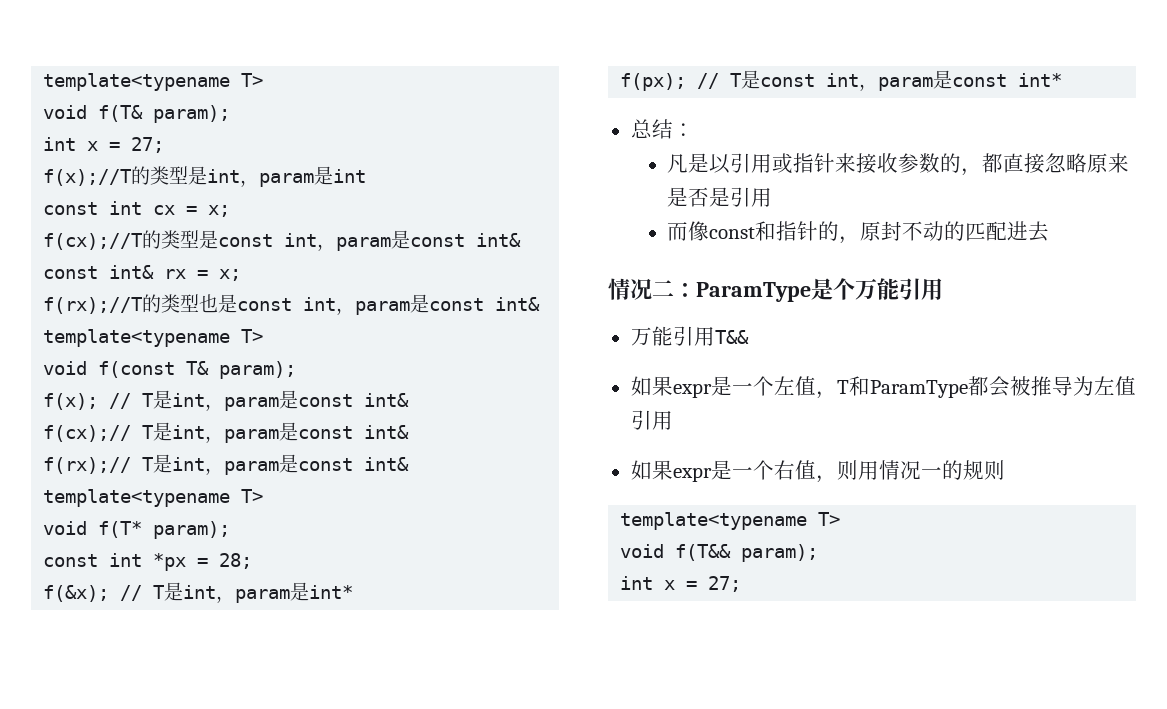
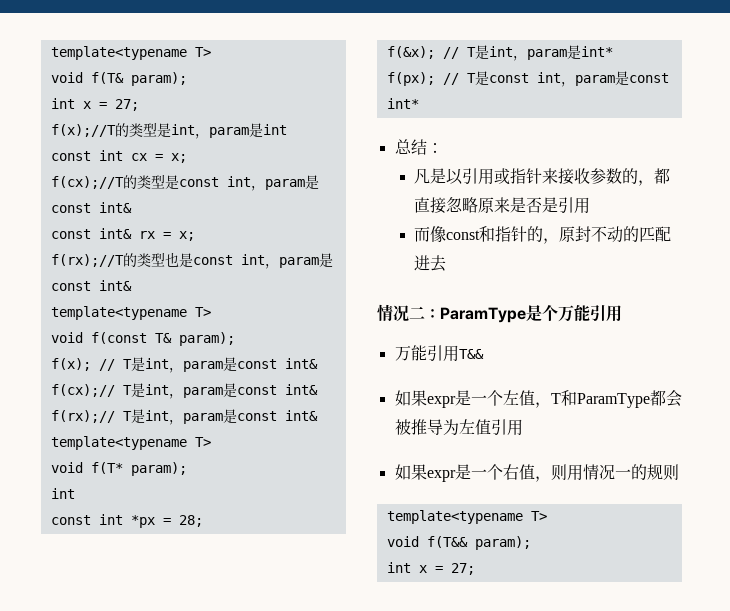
  void f(T* param);
+ int

